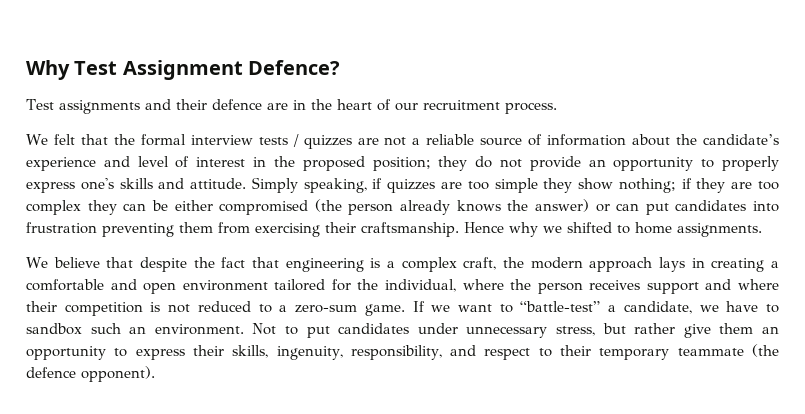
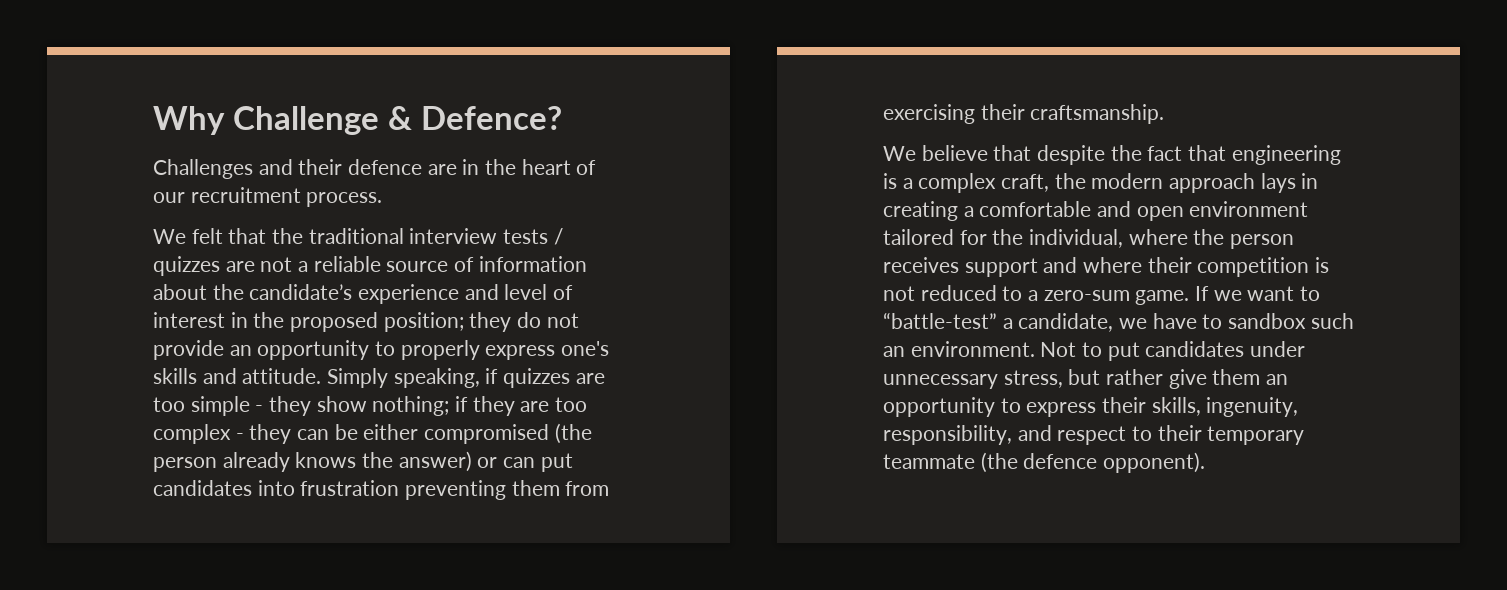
- Why Test Assignment Defence?
+ Why Challenge & Defence?
- Test assignments and their defence are in the heart of our recruitment process.
+ Challenges and their defence are in the heart of our recruitment process.
- We felt that the formal interview tests / quizzes are not a reliable source of information about the candidate’s experience and level of interest in the proposed position; they do not provide an opportunity to properly express one's skills and attitude.
+ We felt that the traditional interview tests / quizzes are not a reliable source of information about the candidate’s experience and level of interest in the proposed position; they do not provide an opportunity to properly express one's skills and attitude.
- Simply speaking, if quizzes are too simple they show nothing; if they are too complex they can be either compromised (the person already knows the answer) or can put candidates into frustration preventing them from exercising their craftsmanship. Hence why we shifted to home assignments.
+ Simply speaking, if quizzes are too simple - they show nothing; if they are too complex - they can be either compromised (the person already knows the answer) or can put candidates into frustration preventing them from exercising their craftsmanship.

